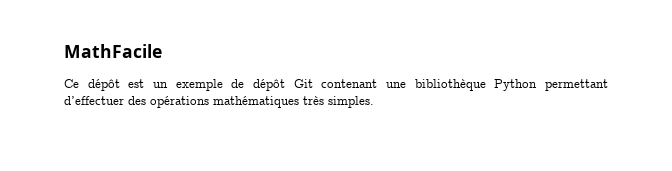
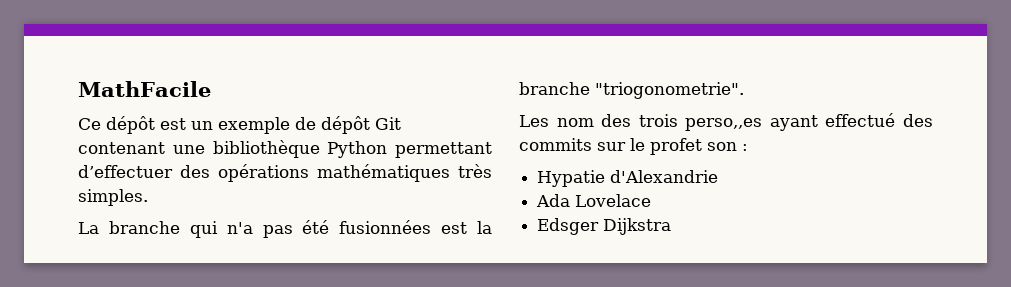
+ La branche qui n'a pas été fusionnées est la branche "triogonometrie".
+ Les nom des trois perso,,es ayant effectué des commits sur le profet son :
+ Hypatie d'Alexandrie
+ Ada Lovelace
+ Edsger Dijkstra

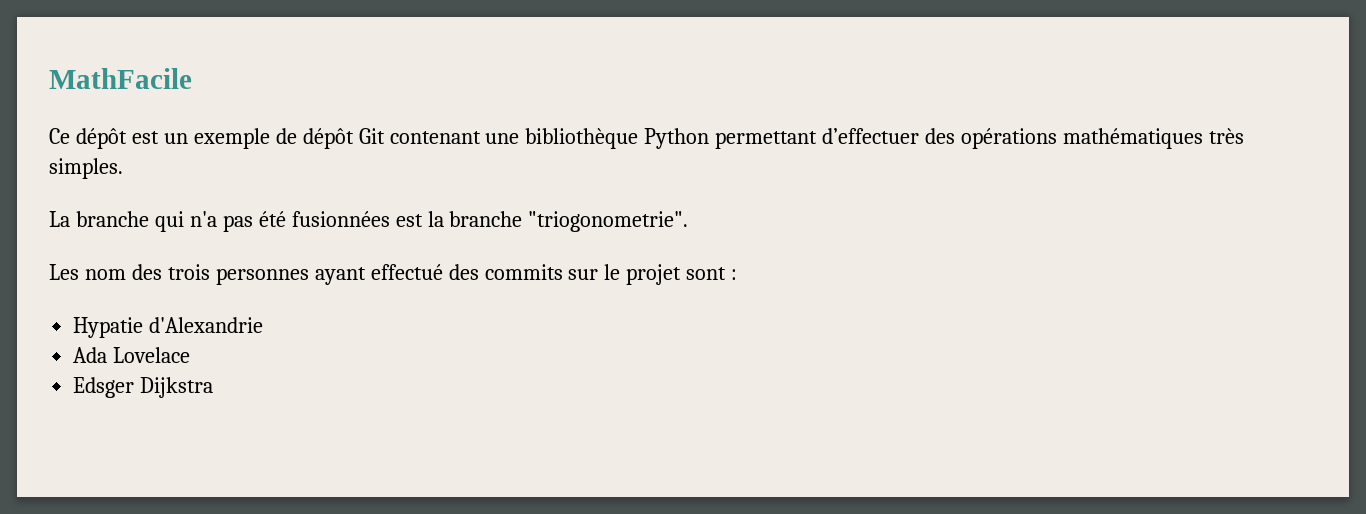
- Les nom des trois perso,,es ayant effectué des commits sur le profet son :
+ Les nom des trois personnes ayant effectué des commits sur le projet sont :

